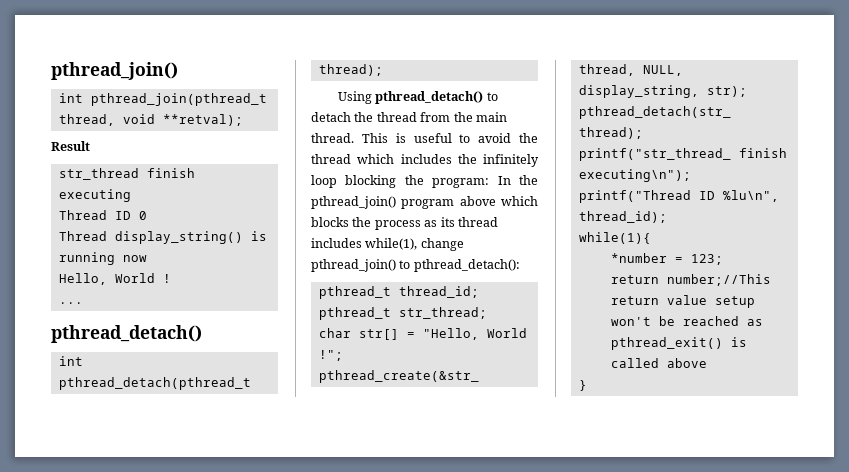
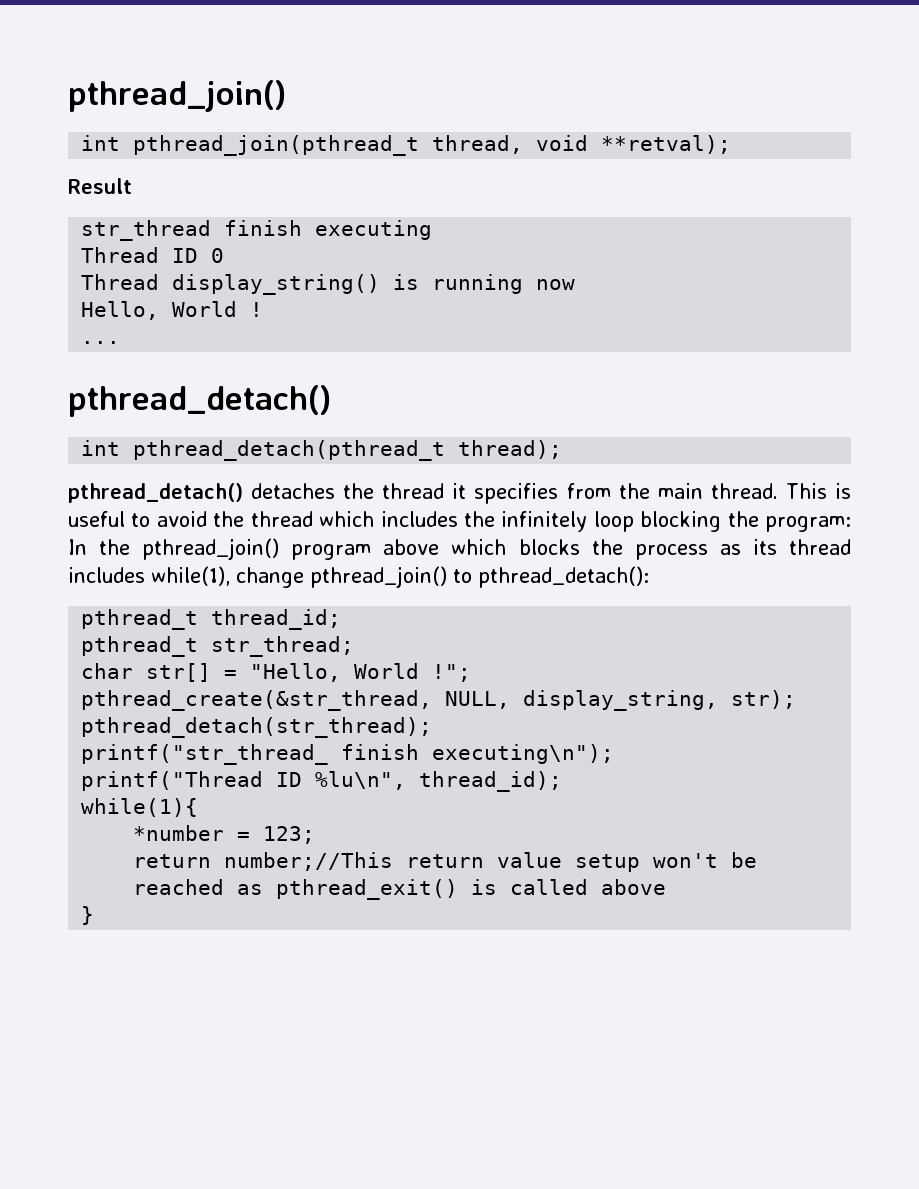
- Using pthread_detach() to detach the thread from the main thread.
+ pthread_detach() detaches the thread it specifies from the main thread.

